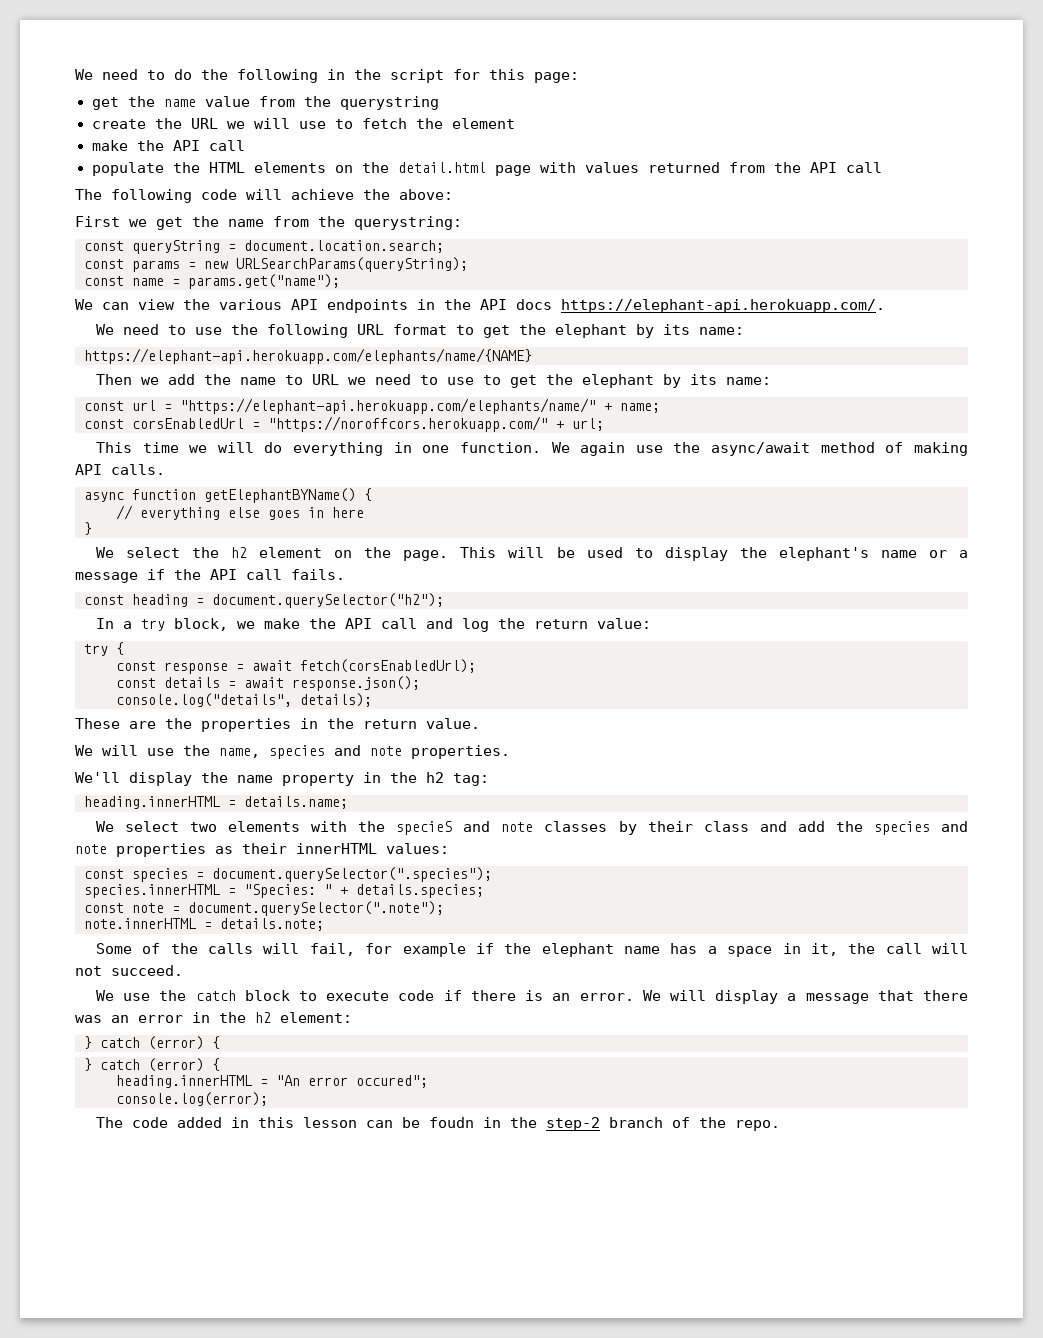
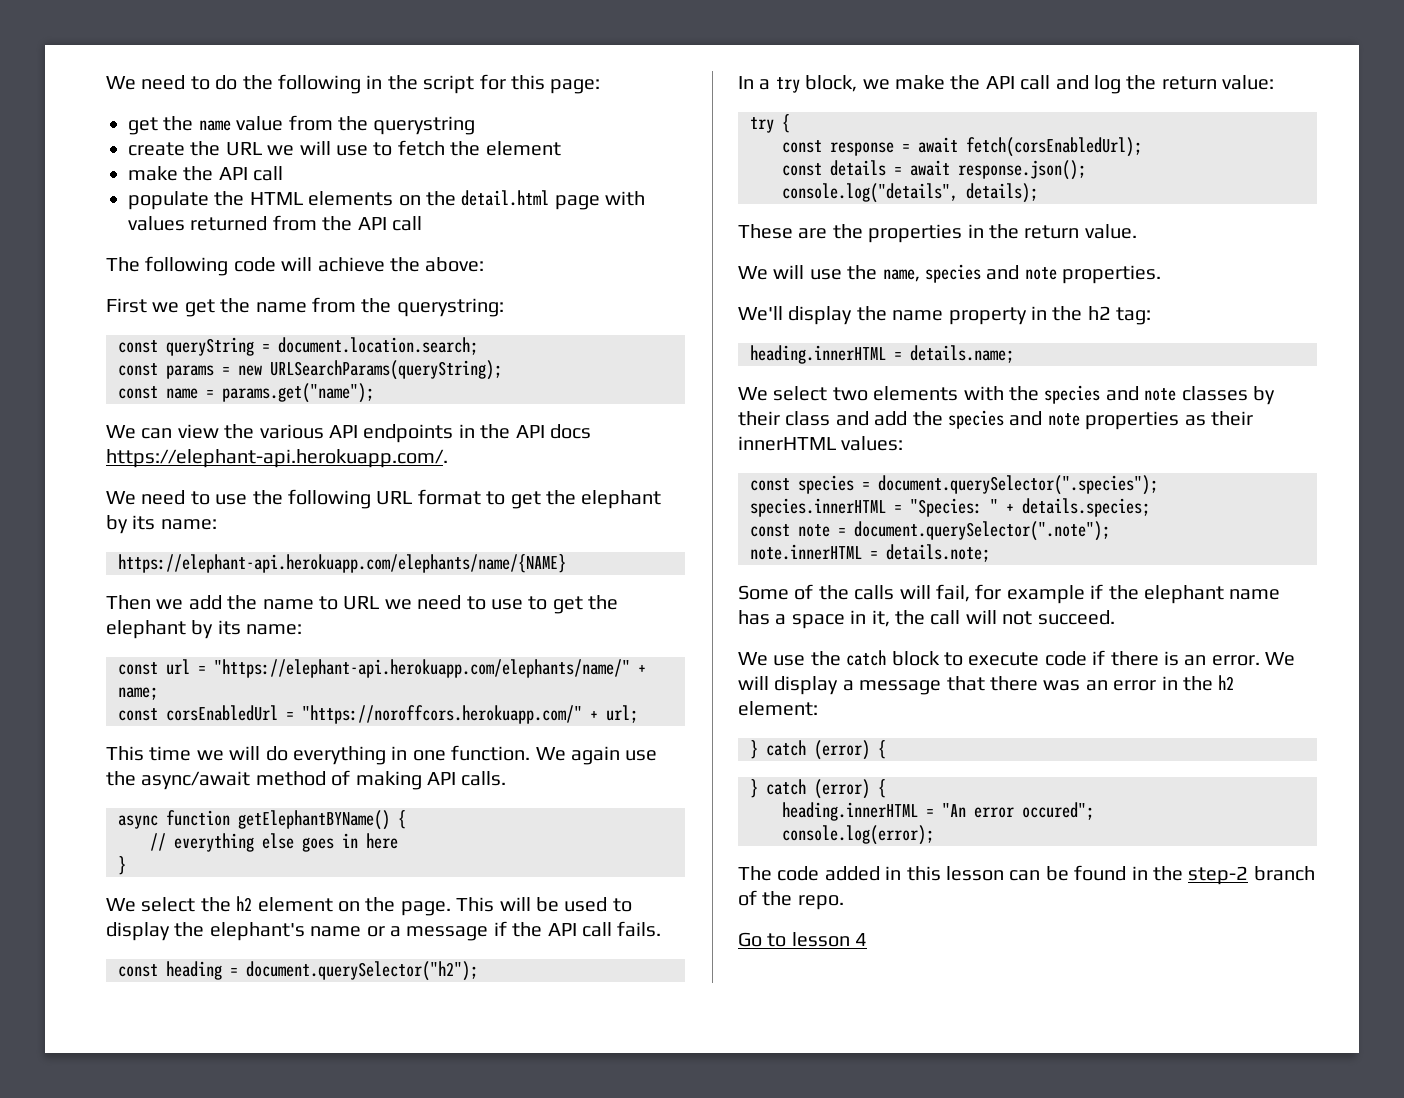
- We select two elements with the specieS and note classes by their class and add the species and note properties as their innerHTML values:
+ We select two elements with the species and note classes by their class and add the species and note properties as their innerHTML values:
- The code added in this lesson can be foudn in the step-2 branch of the repo.
+ The code added in this lesson can be found in the step-2 branch of the repo.
+ Go to lesson 4

